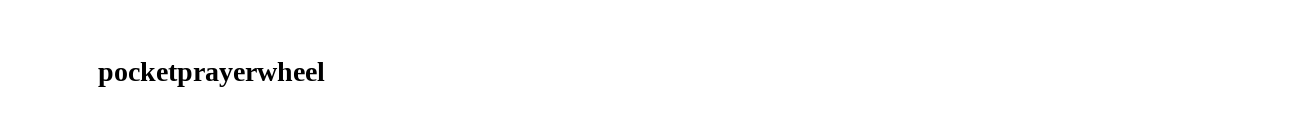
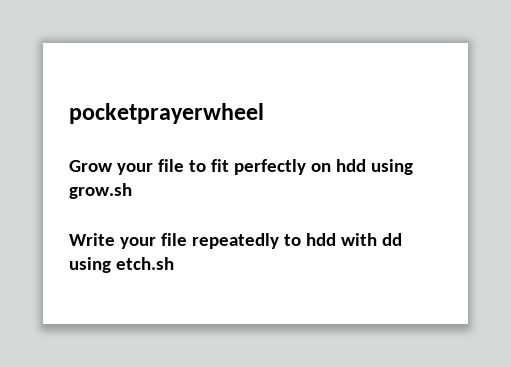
+ Grow your file to fit perfectly on hdd using grow.sh
+ Write your file repeatedly to hdd with dd using etch.sh

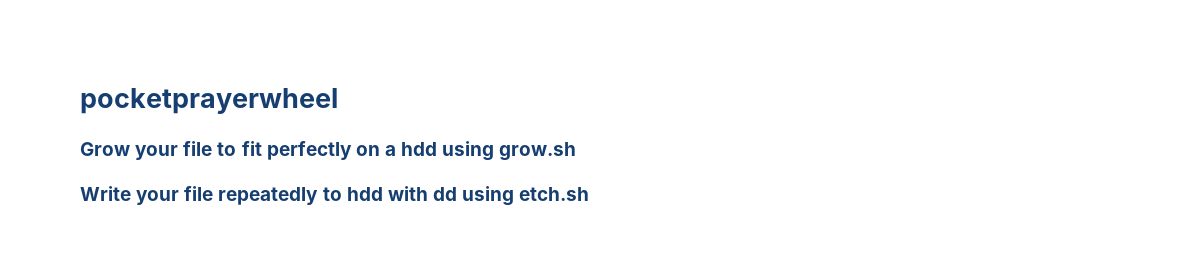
- Grow your file to fit perfectly on hdd using grow.sh
+ Grow your file to fit perfectly on a hdd using grow.sh

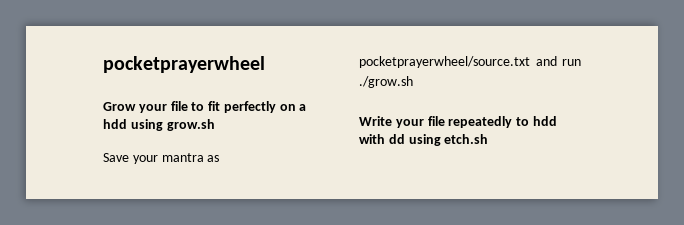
+ Save your mantra as pocketprayerwheel/source.txt and run ./grow.sh

